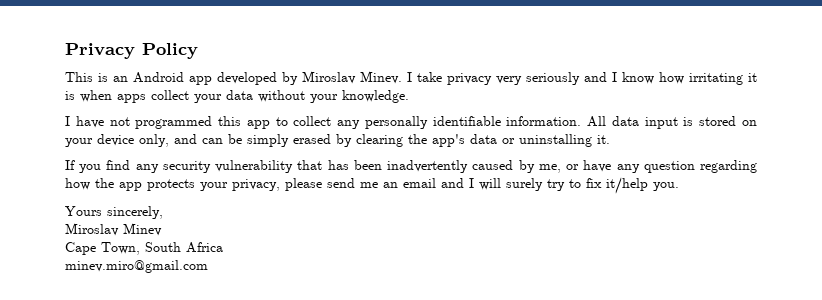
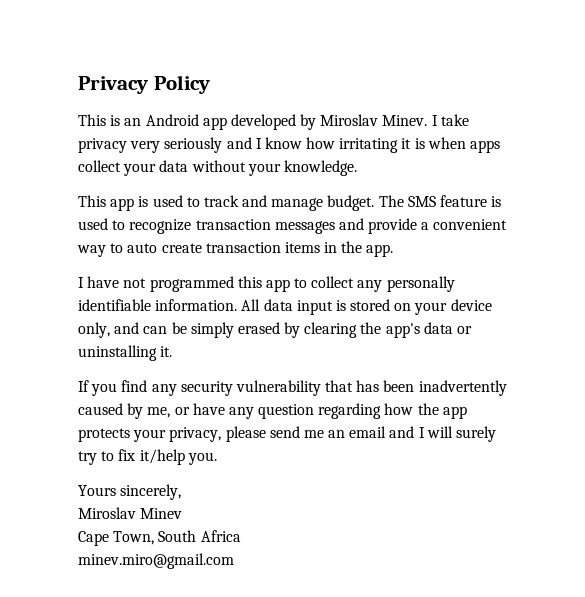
+ This app is used to track and manage budget. The SMS feature is used to recognize transaction messages and provide a convenient way to auto create transaction items in the app.

